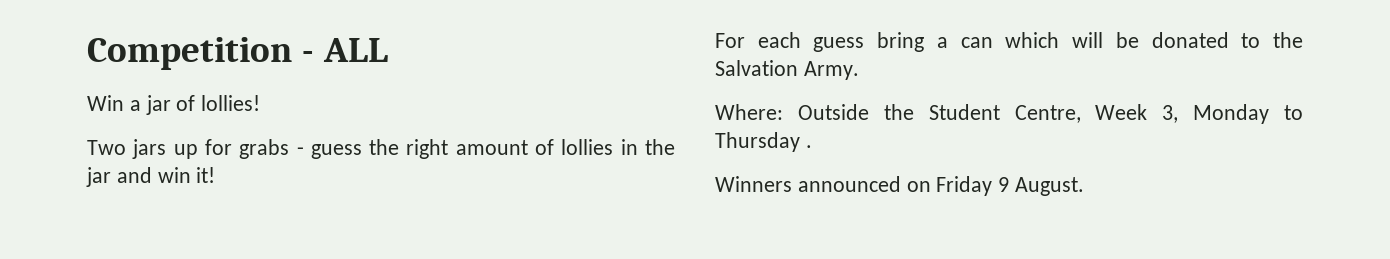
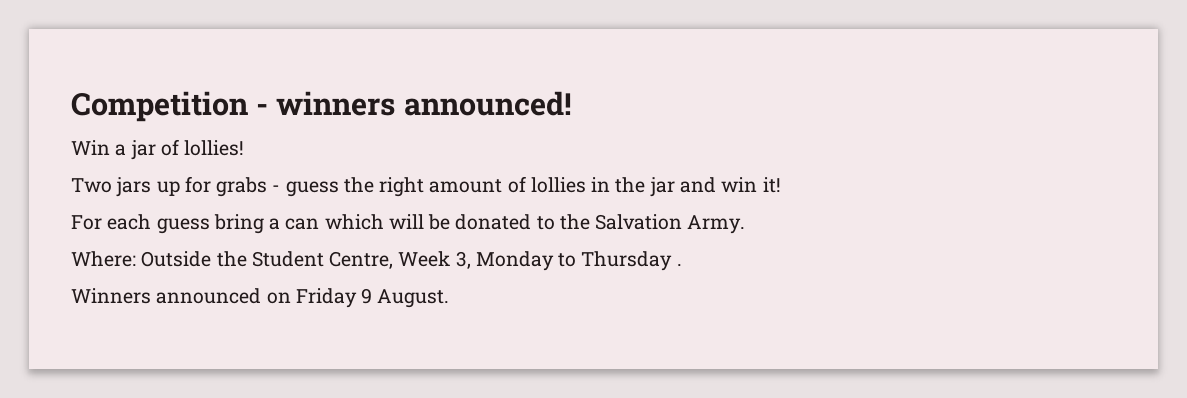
- Competition - ALL
+ Competition - winners announced!

